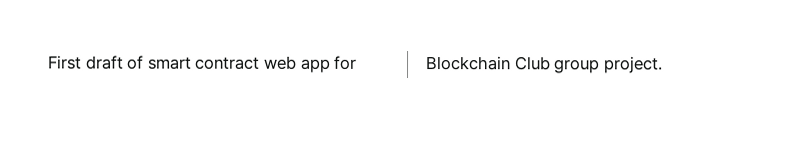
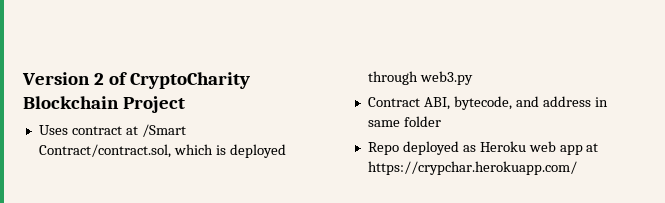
- First draft of smart contract web app for Blockchain Club group project.
+ Version 2 of CryptoCharity Blockchain Project
+ Uses contract at /Smart Contract/contract.sol, which is deployed through web3.py
+ Contract ABI, bytecode, and address in same folder
+ Repo deployed as Heroku web app at https://crypchar.herokuapp.com/

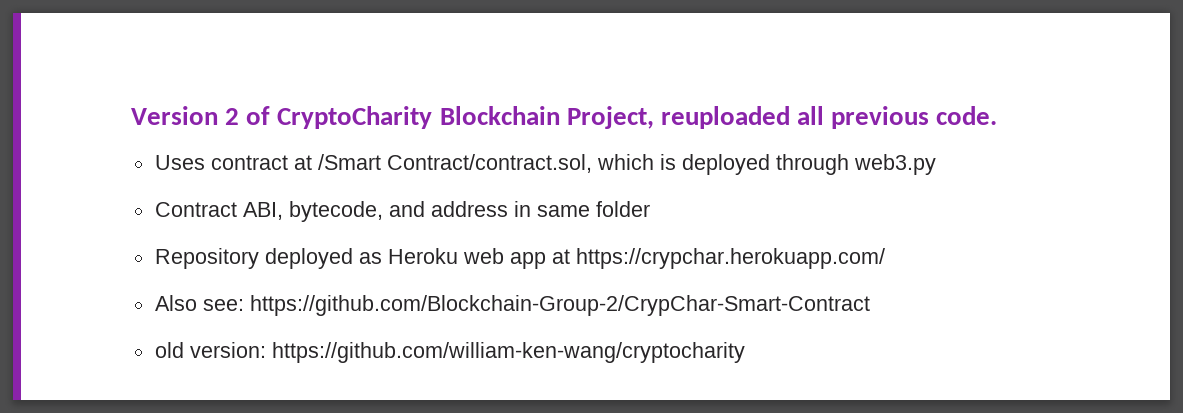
- Version 2 of CryptoCharity Blockchain Project
+ Version 2 of CryptoCharity Blockchain Project, reuploaded all previous code.
- Repo deployed as Heroku web app at https://crypchar.herokuapp.com/
+ Repository deployed as Heroku web app at https://crypchar.herokuapp.com/
+ Also see: https://github.com/Blockchain-Group-2/CrypChar-Smart-Contract
+ old version: https://github.com/william-ken-wang/cryptocharity

